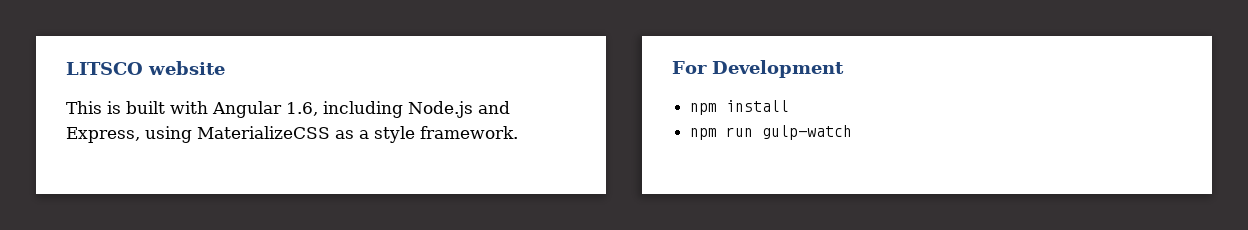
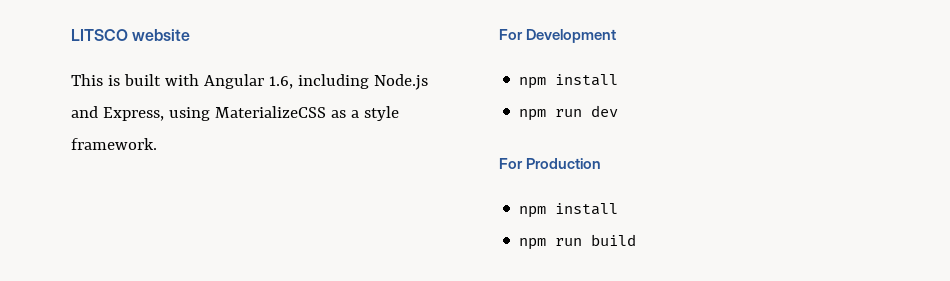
- npm run gulp-watch
+ npm run dev
+ For Production
+ npm install
+ npm run build

